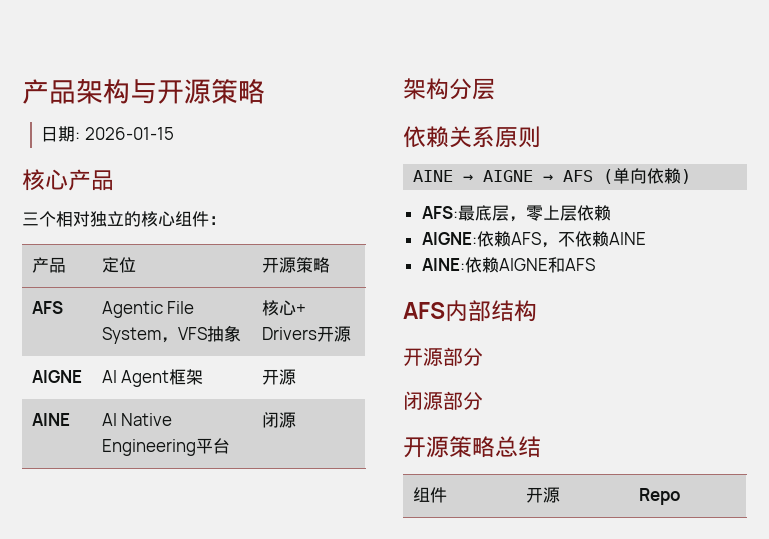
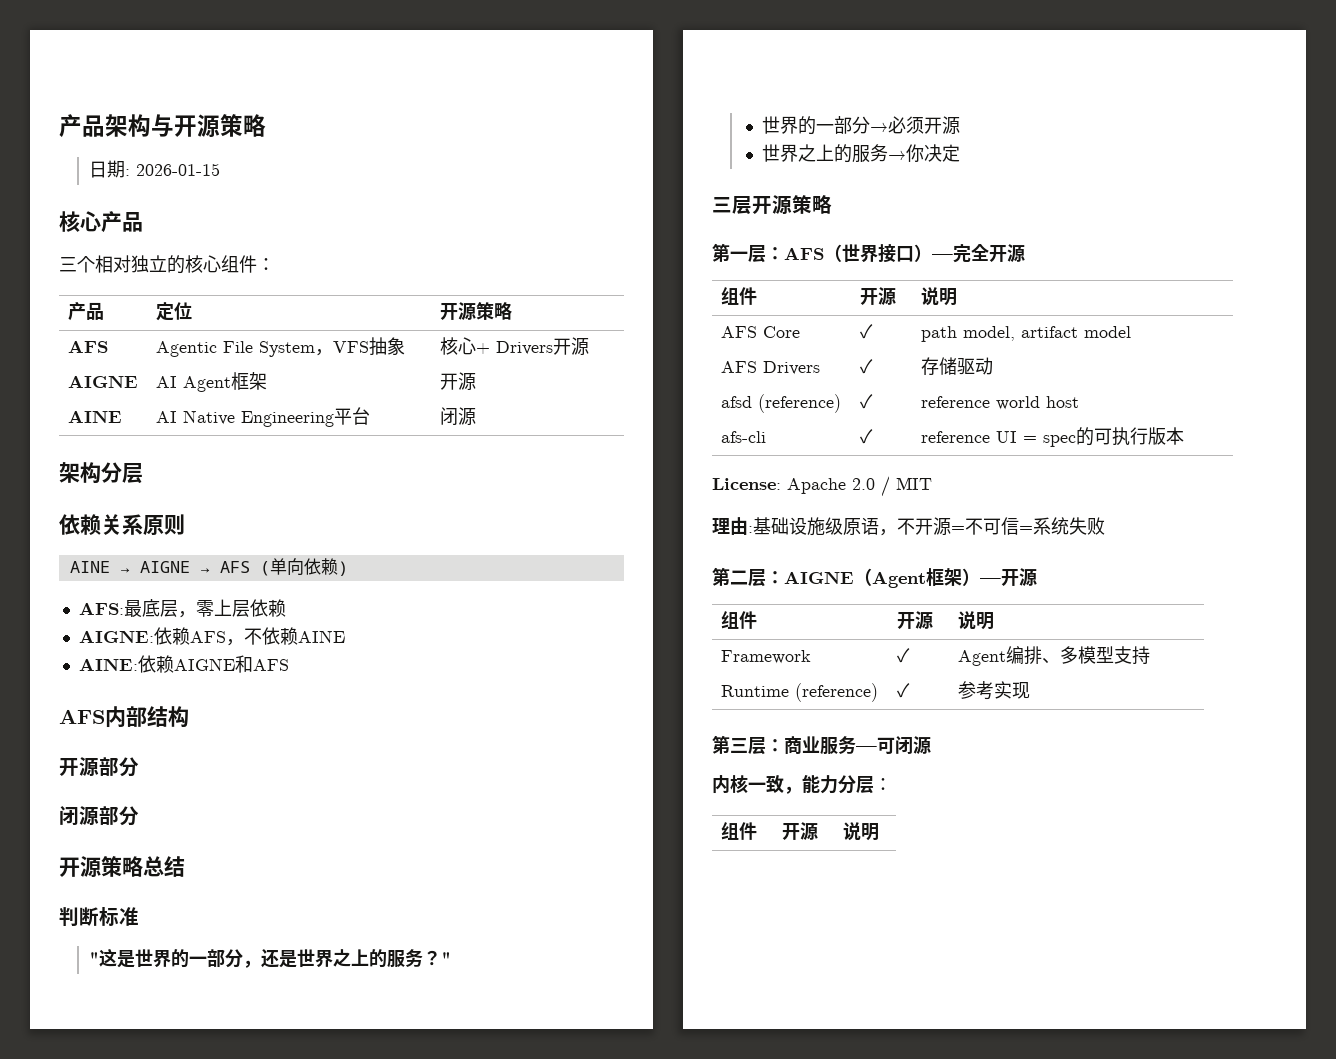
- 组件 | 开源 | Repo
+ 判断标准
+ "这是世界的一部分，还是世界之上的服务？"
+ 世界的一部分→必须开源
+ 世界之上的服务→你决定
+ 三层开源策略
+ 第一层：AFS（世界接口）—完全开源
+ 组件 | 开源 | 说明
+ AFS Core | ✓ | path model, artifact model
+ AFS Drivers | ✓ | 存储驱动
+ afsd (reference) | ✓ | reference world host
+ afs-cli | ✓ | reference UI = spec的可执行版本
+ License: Apache 2.0 / MIT
+ 理由:基础设施级原语，不开源=不可信=系统失败
+ 第二层：AIGNE（Agent框架）—开源
+ 组件 | 开源 | 说明
+ Framework | ✓ | Agent编排、多模型支持
+ Runtime (reference) | ✓ | 参考实现
+ 第三层：商业服务—可闭源
+ 内核一致，能力分层：
+ 组件 | 开源 | 说明

